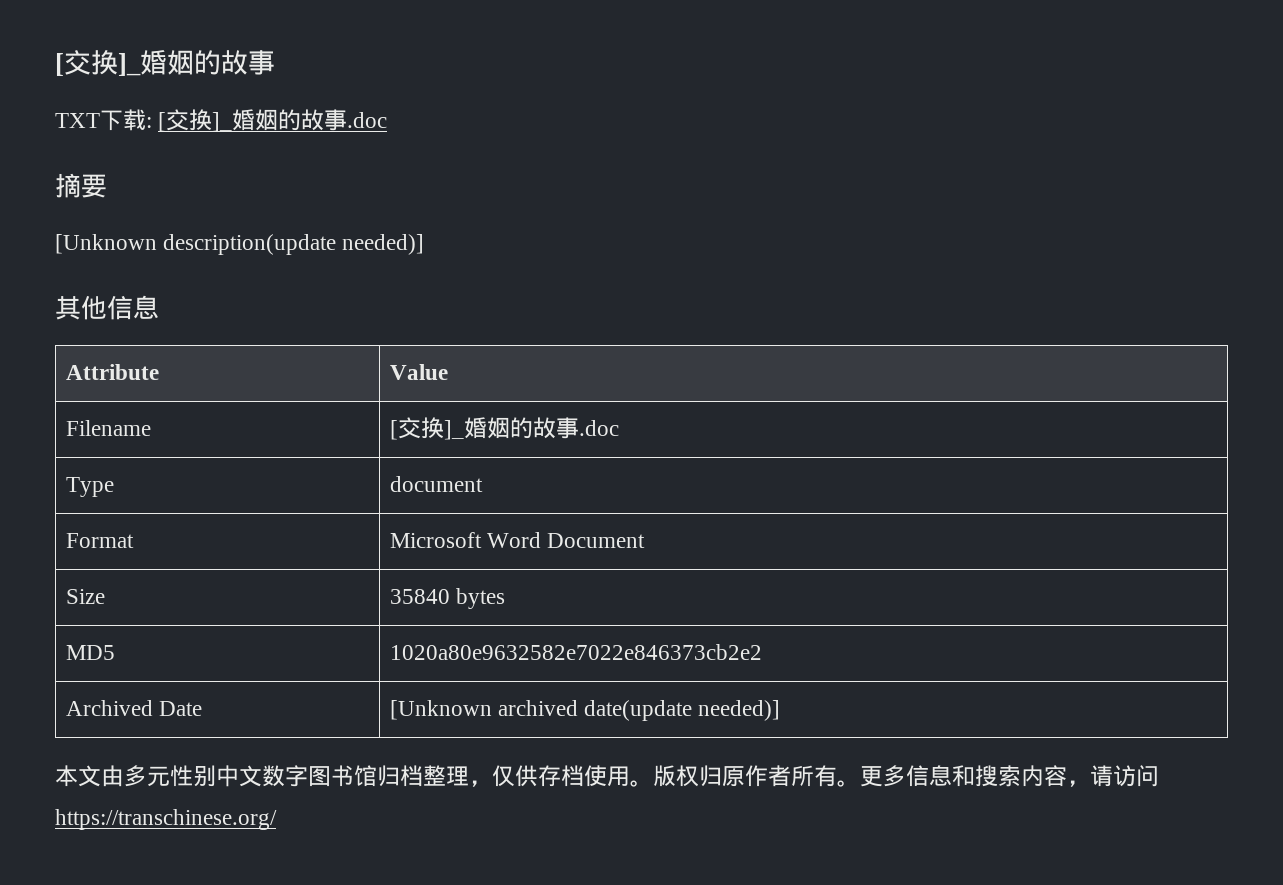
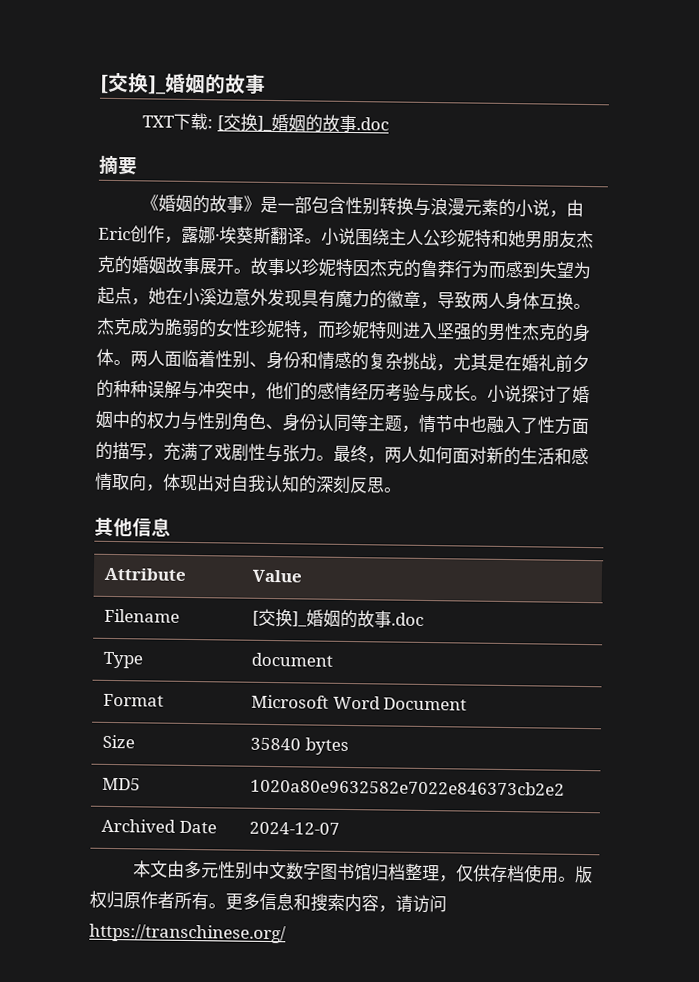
- [Unknown description(update needed)]
+ 《婚姻的故事》是一部包含性别转换与浪漫元素的小说，由Eric创作，露娜·埃葵斯翻译。小说围绕主人公珍妮特和她男朋友杰克的婚姻故事展开。故事以珍妮特因杰克的鲁莽行为而感到失望为起点，她在小溪边意外发现具有魔力的徽章，导致两人身体互换。杰克成为脆弱的女性珍妮特，而珍妮特则进入坚强的男性杰克的身体。两人面临着性别、身份和情感的复杂挑战，尤其是在婚礼前夕的种种误解与冲突中，他们的感情经历考验与成长。小说探讨了婚姻中的权力与性别角色、身份认同等主题，情节中也融入了性方面的描写，充满了戏剧性与张力。最终，两人如何面对新的生活和感情取向，体现出对自我认知的深刻反思。
- Archived Date | [Unknown archived date(update needed)]
+ Archived Date | 2024-12-07

